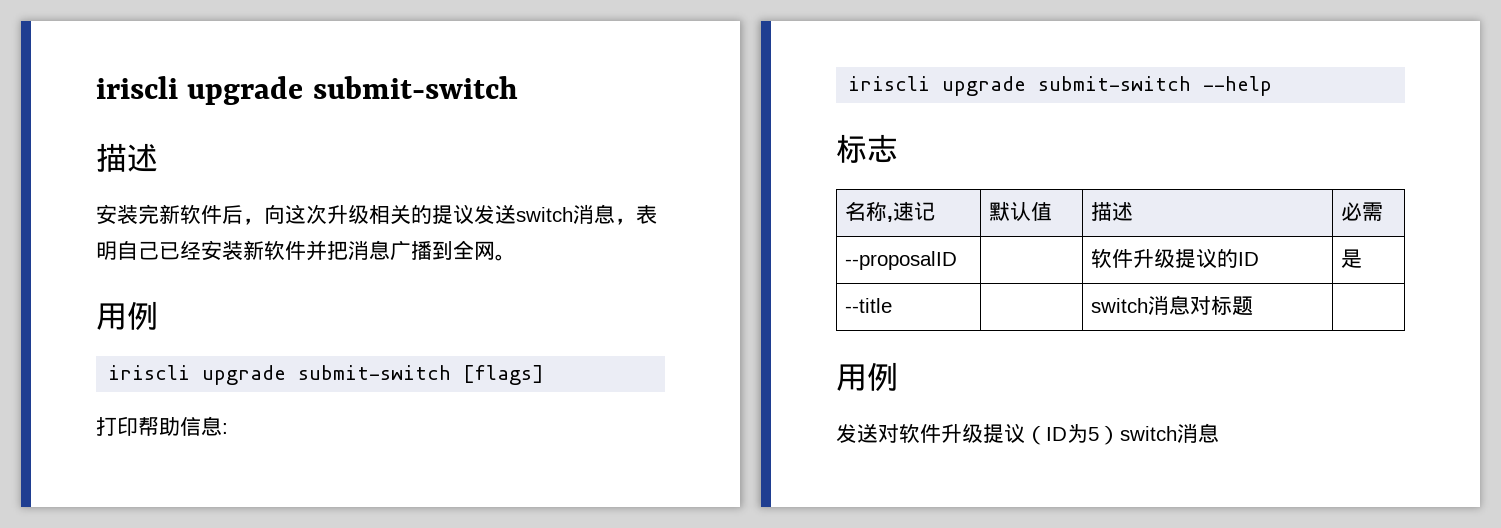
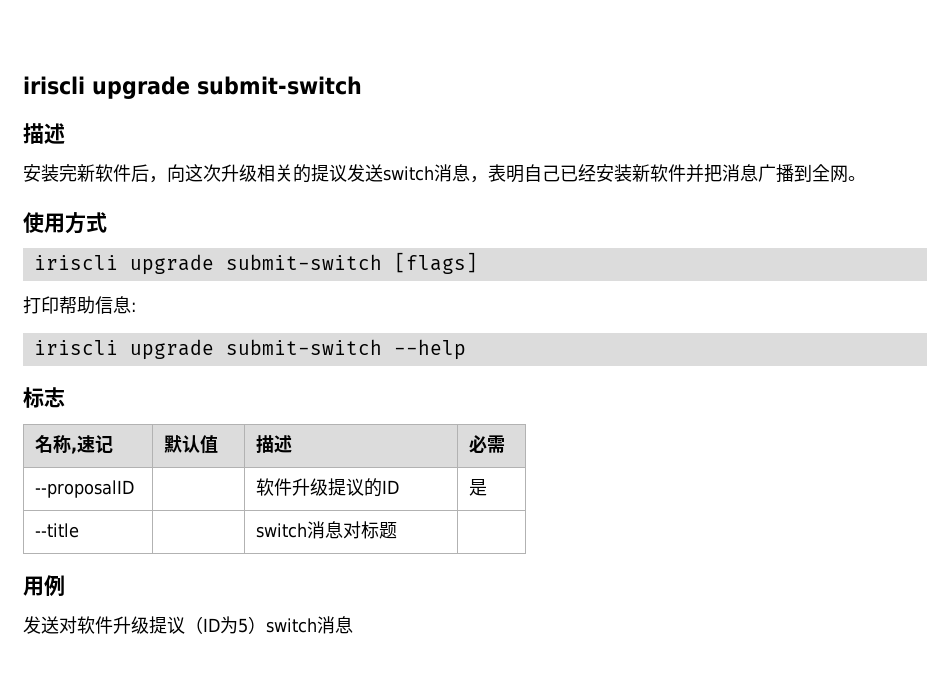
  安装完新软件后，向这次升级相关的提议发送switch消息，表明自己已经安装新软件并把消息广播到全网。
- 用例
+ 使用方式

